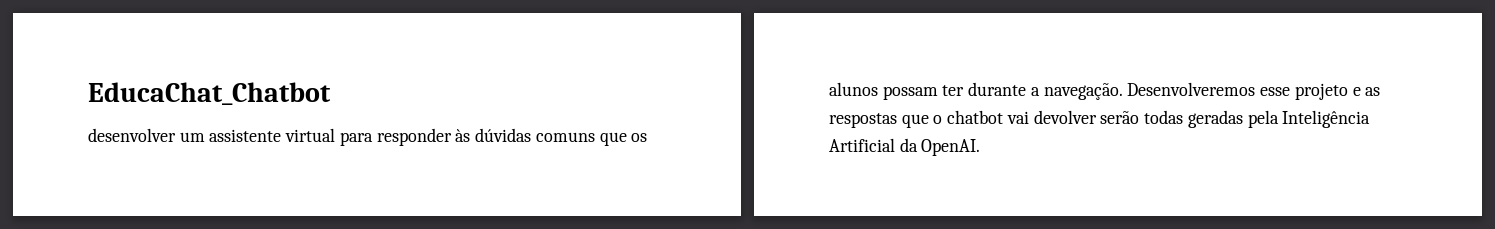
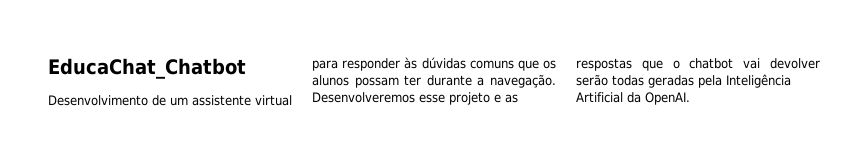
- desenvolver um assistente virtual para responder às dúvidas comuns que os alunos possam ter durante a navegação.
+ Desenvolvimento de um assistente virtual para responder às dúvidas comuns que os alunos possam ter durante a navegação.

